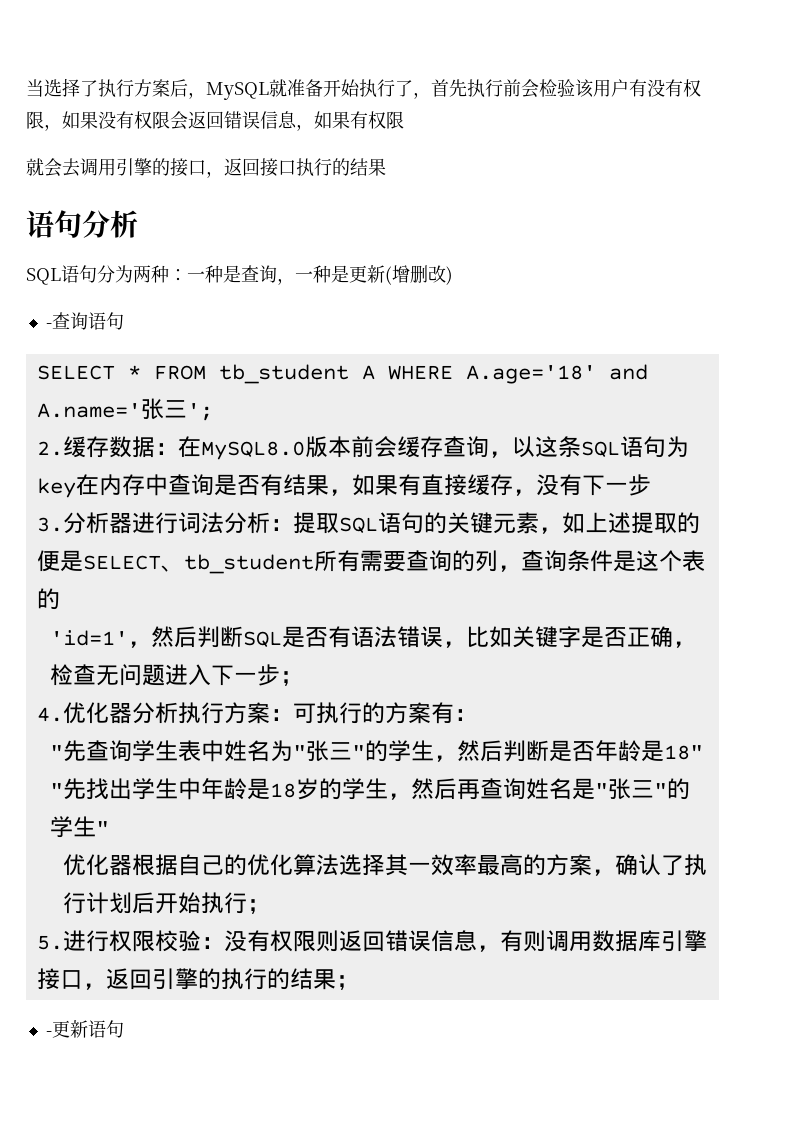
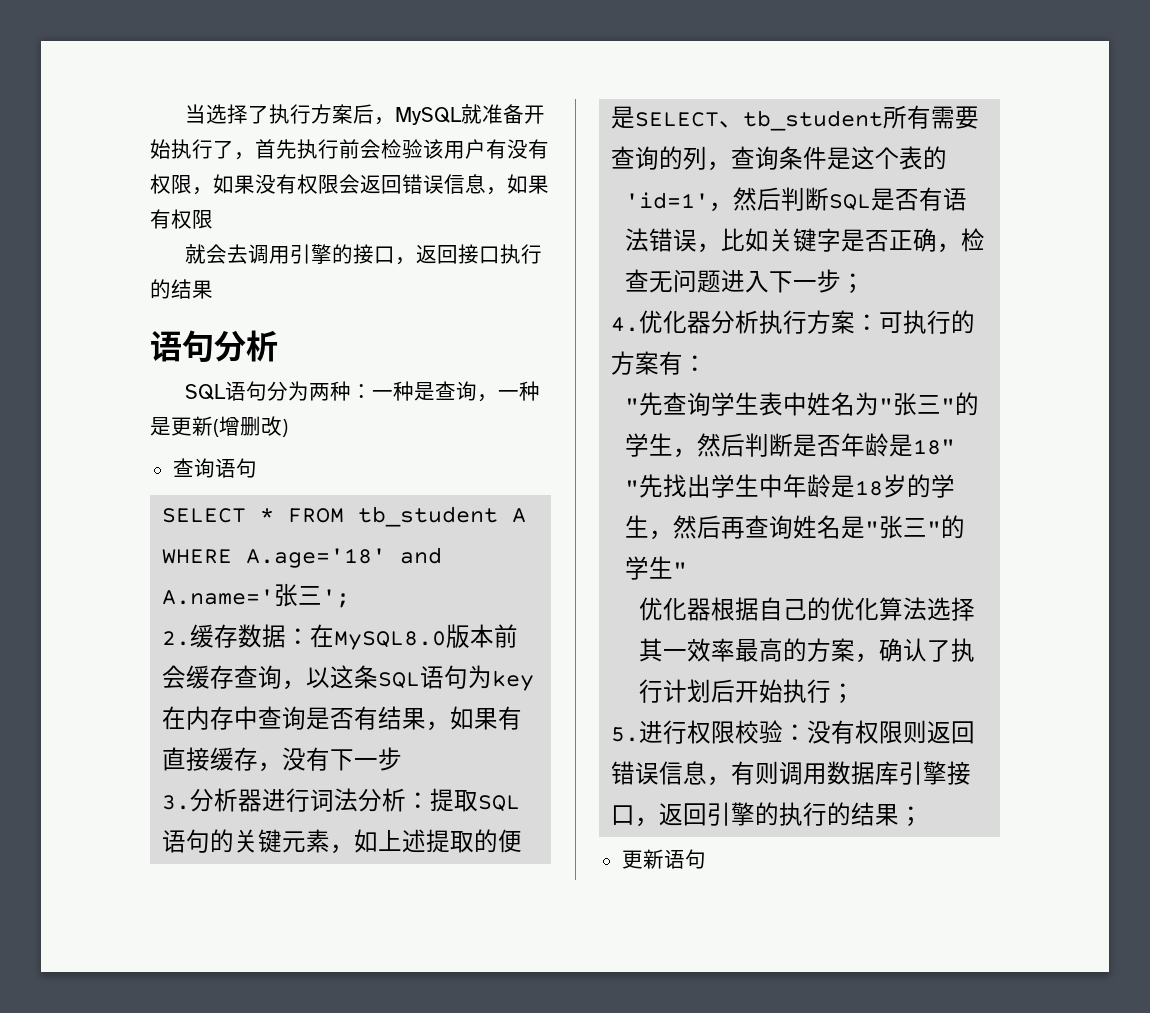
- -查询语句
+ 查询语句
- -更新语句
+ 更新语句

